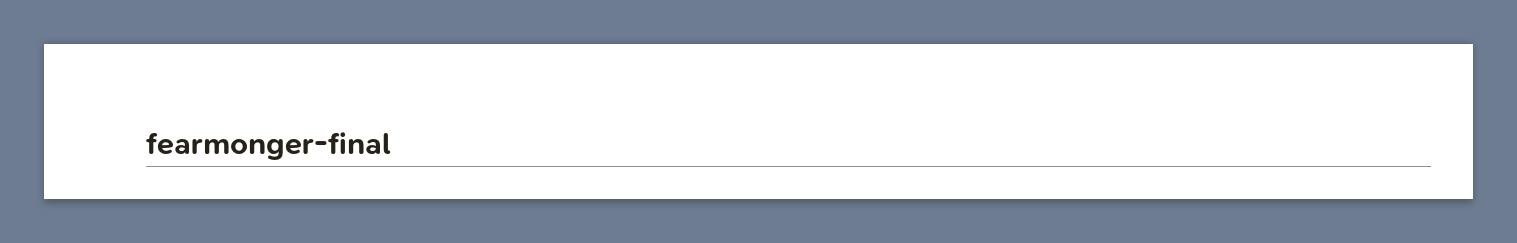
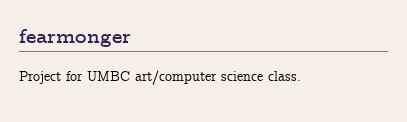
- fearmonger-final
+ fearmonger
+ Project for UMBC art/computer science class.

